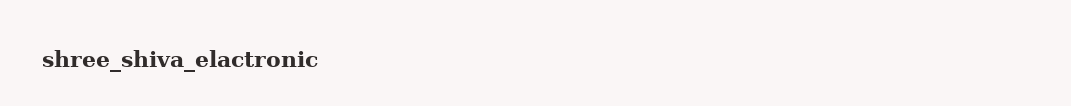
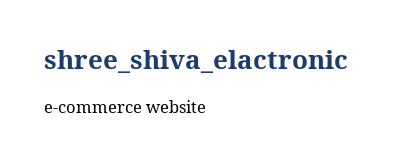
+ e-commerce website

